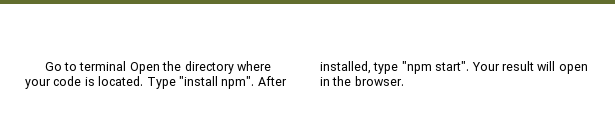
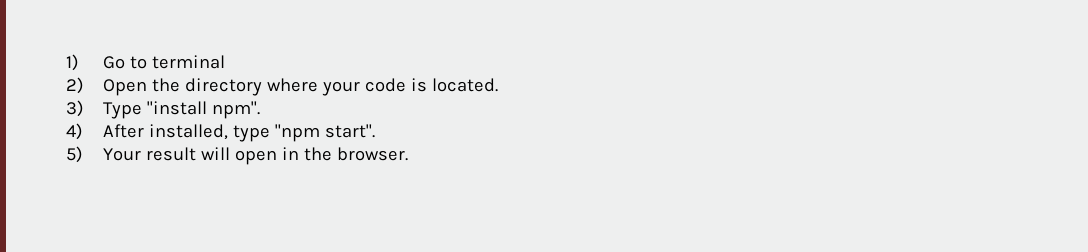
- Go to terminal Open the directory where your code is located. Type "install npm". After installed, type "npm start". Your result will open in the browser.
+ 1) Go to terminal
+ 2) Open the directory where your code is located.
+ 3) Type "install npm".
+ 4) After installed, type "npm start".
+ 5) Your result will open in the browser.

